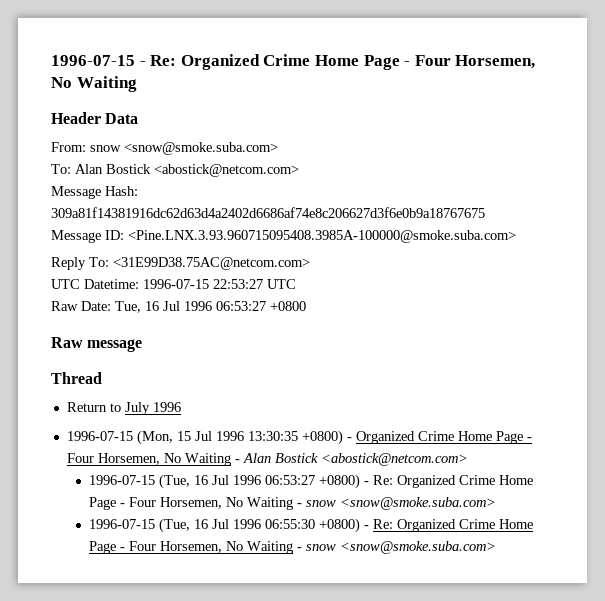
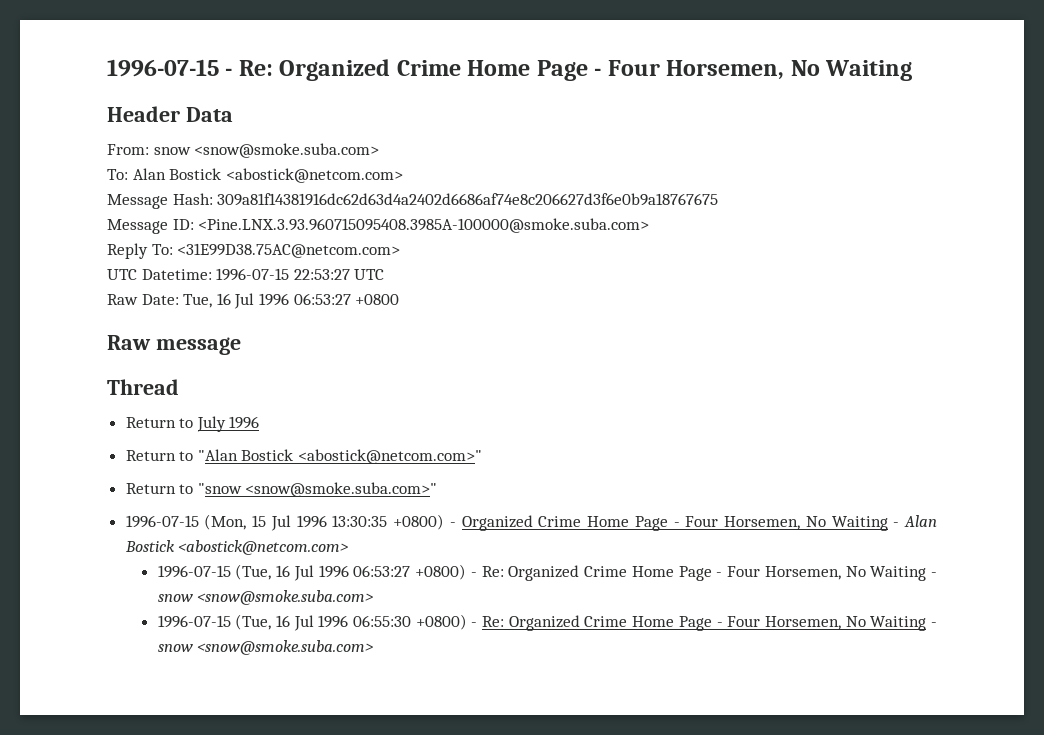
+ Return to "Alan Bostick <abostick@netcom.com>"
+ Return to "snow <snow@smoke.suba.com>"

